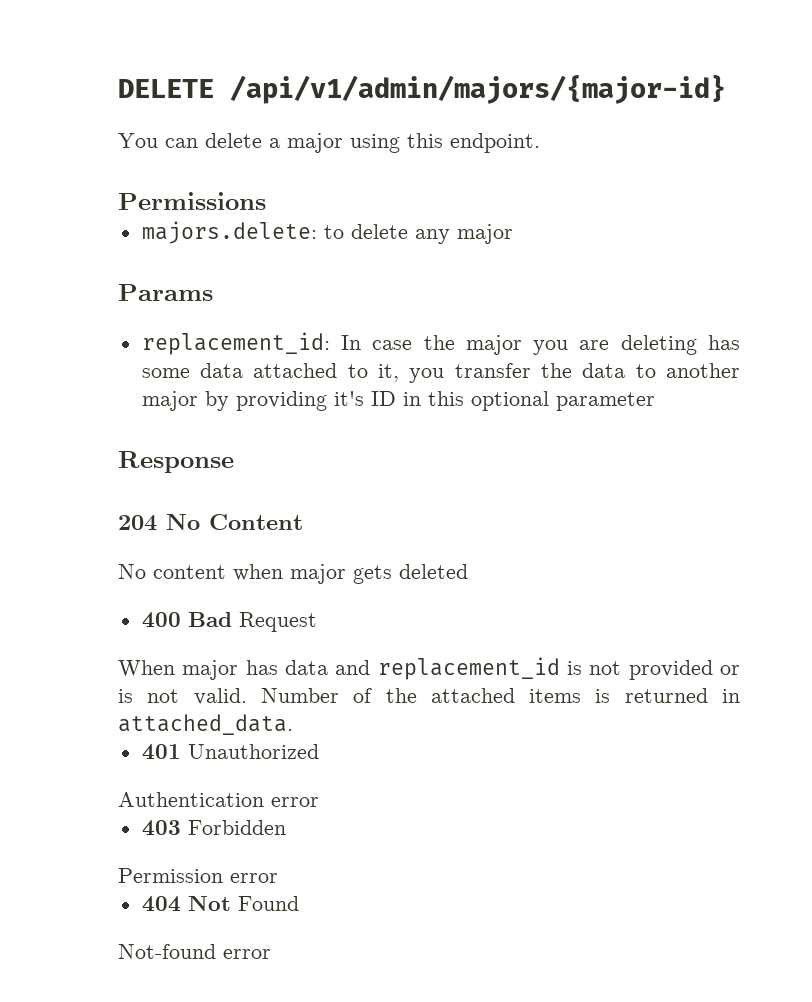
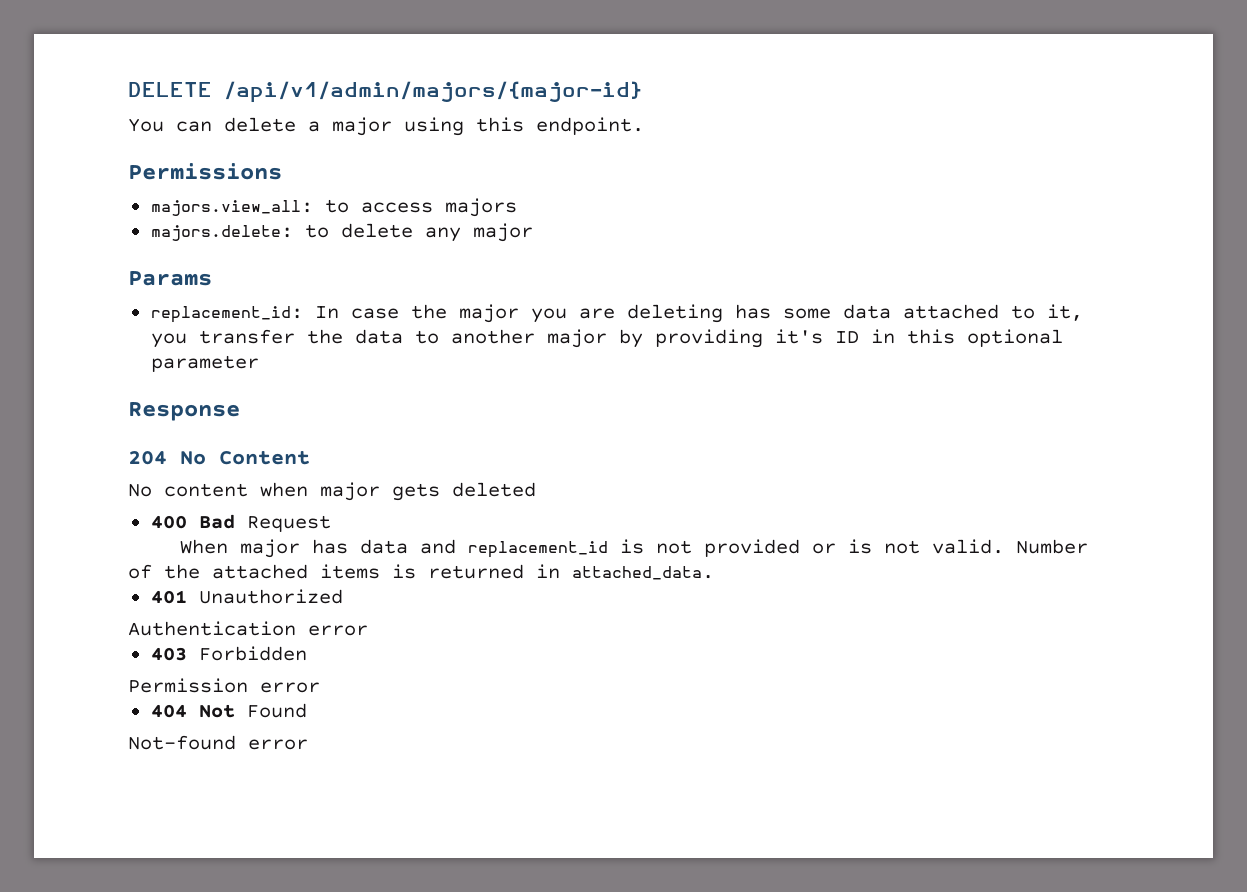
+ majors.view_all: to access majors

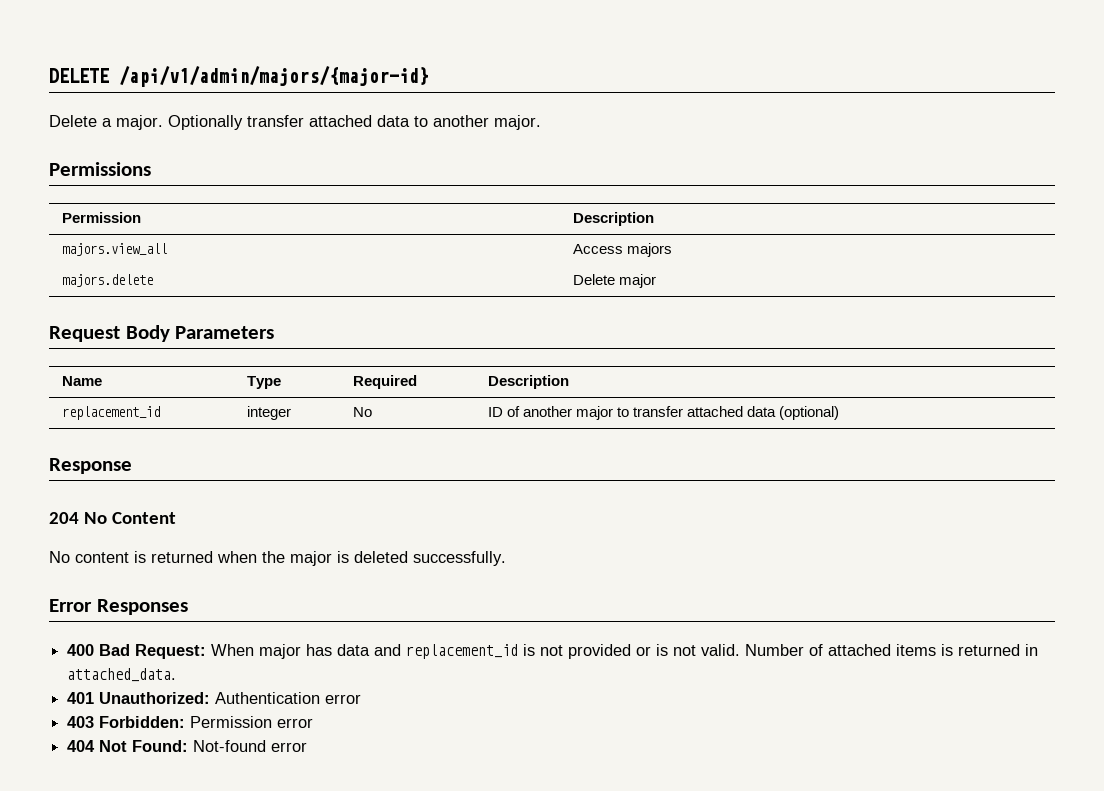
- You can delete a major using this endpoint.
+ Delete a major. Optionally transfer attached data to another major.
  Permissions
- majors.view_all: to access majors
- majors.delete: to delete any major
- Params
- replacement_id: In case the major you are deleting has some data attached to it, you transfer the data to another major by providing it's ID in this optional parameter
+ Permission | Description
+ majors.view_all | Access majors
+ majors.delete | Delete major
+ Request Body Parameters
+ Name | Type | Required | Description
+ replacement_id | integer | No | ID of another major to transfer attached data (optional)
- No content when major gets deleted
+ No content is returned when the major is deleted successfully.
+ Error Responses
- 400 Bad Request
- When major has data and replacement_id is not provided or is not valid.
+ 400 Bad Request: When major has data and replacement_id is not provided or is not valid.
- Number of the attached items is returned in attached_data.
+ Number of attached items is returned in attached_data.
- 401 Unauthorized
- Authentication error
+ 401 Unauthorized: Authentication error
- 403 Forbidden
- Permission error
+ 403 Forbidden: Permission error
- 404 Not Found
- Not-found error
+ 404 Not Found: Not-found error

